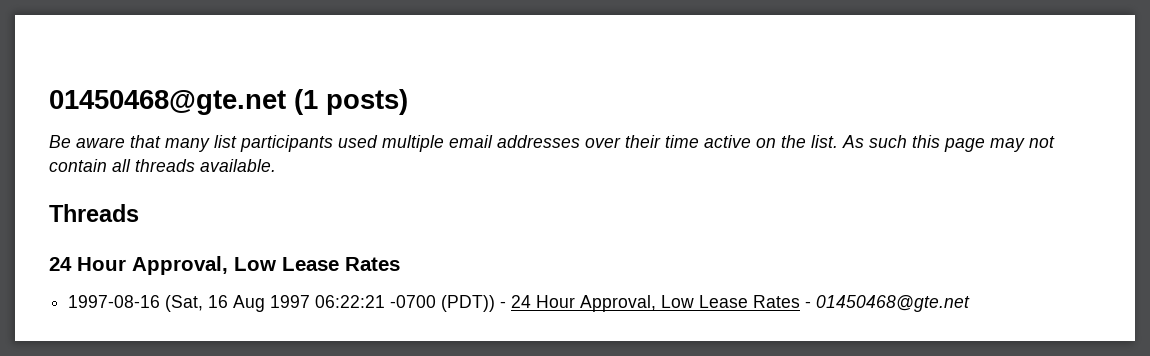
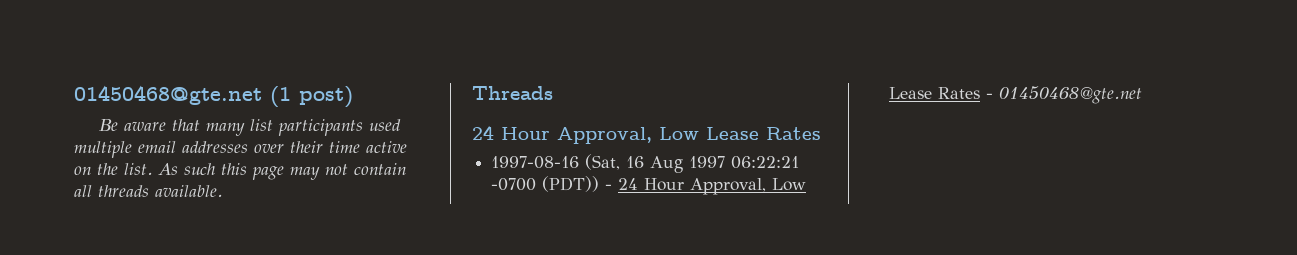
- 01450468@gte.net (1 posts)
+ 01450468@gte.net (1 post)

